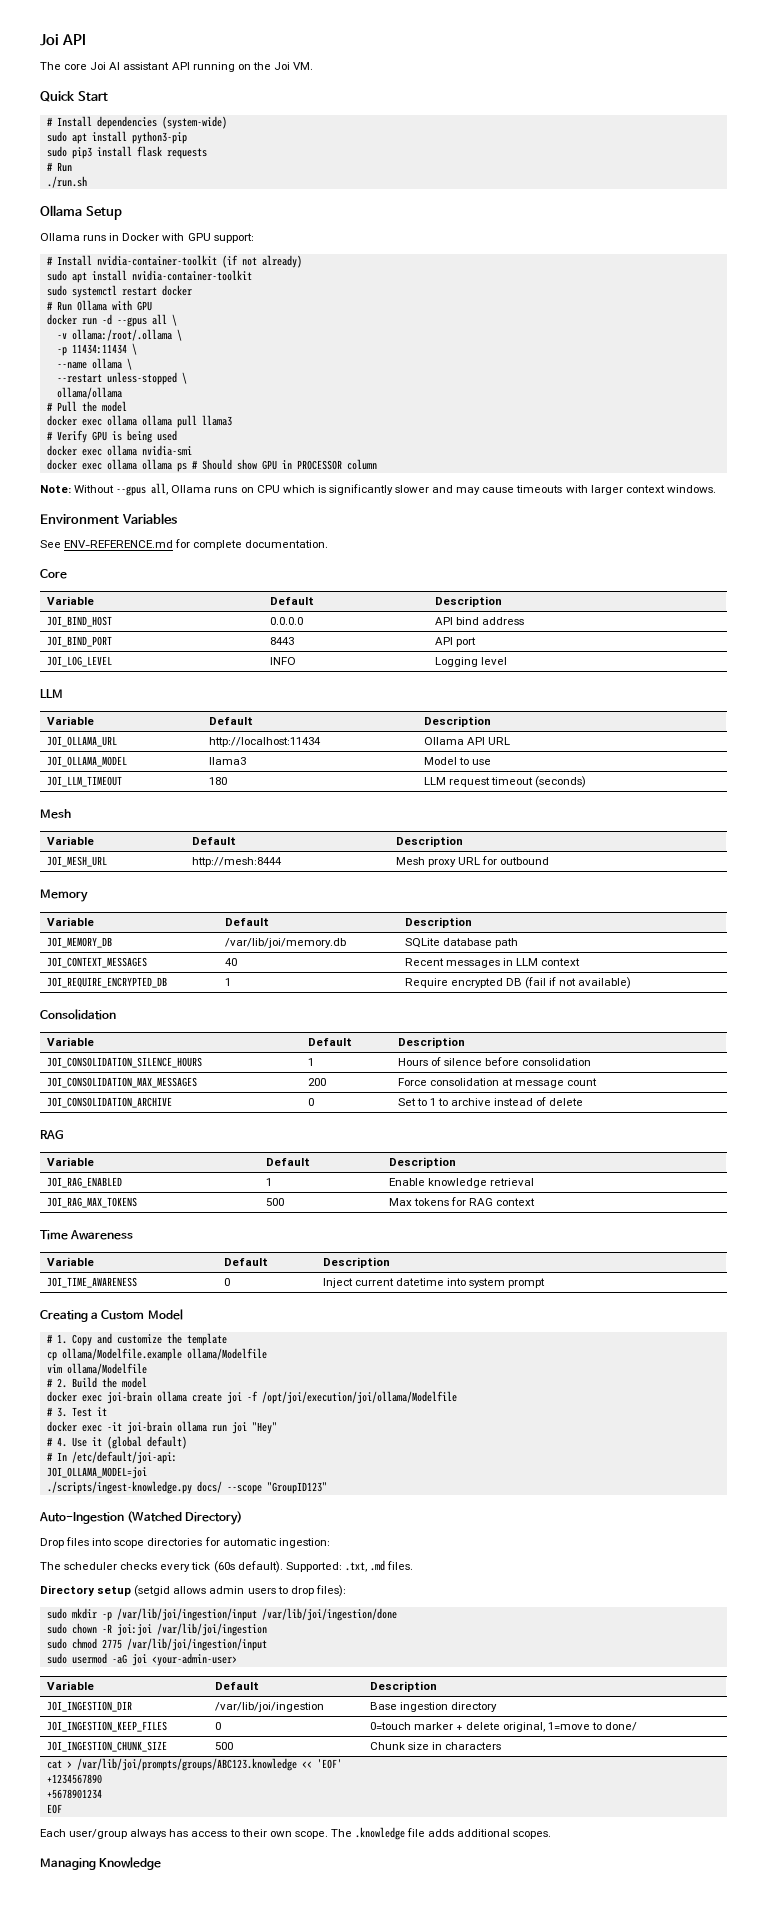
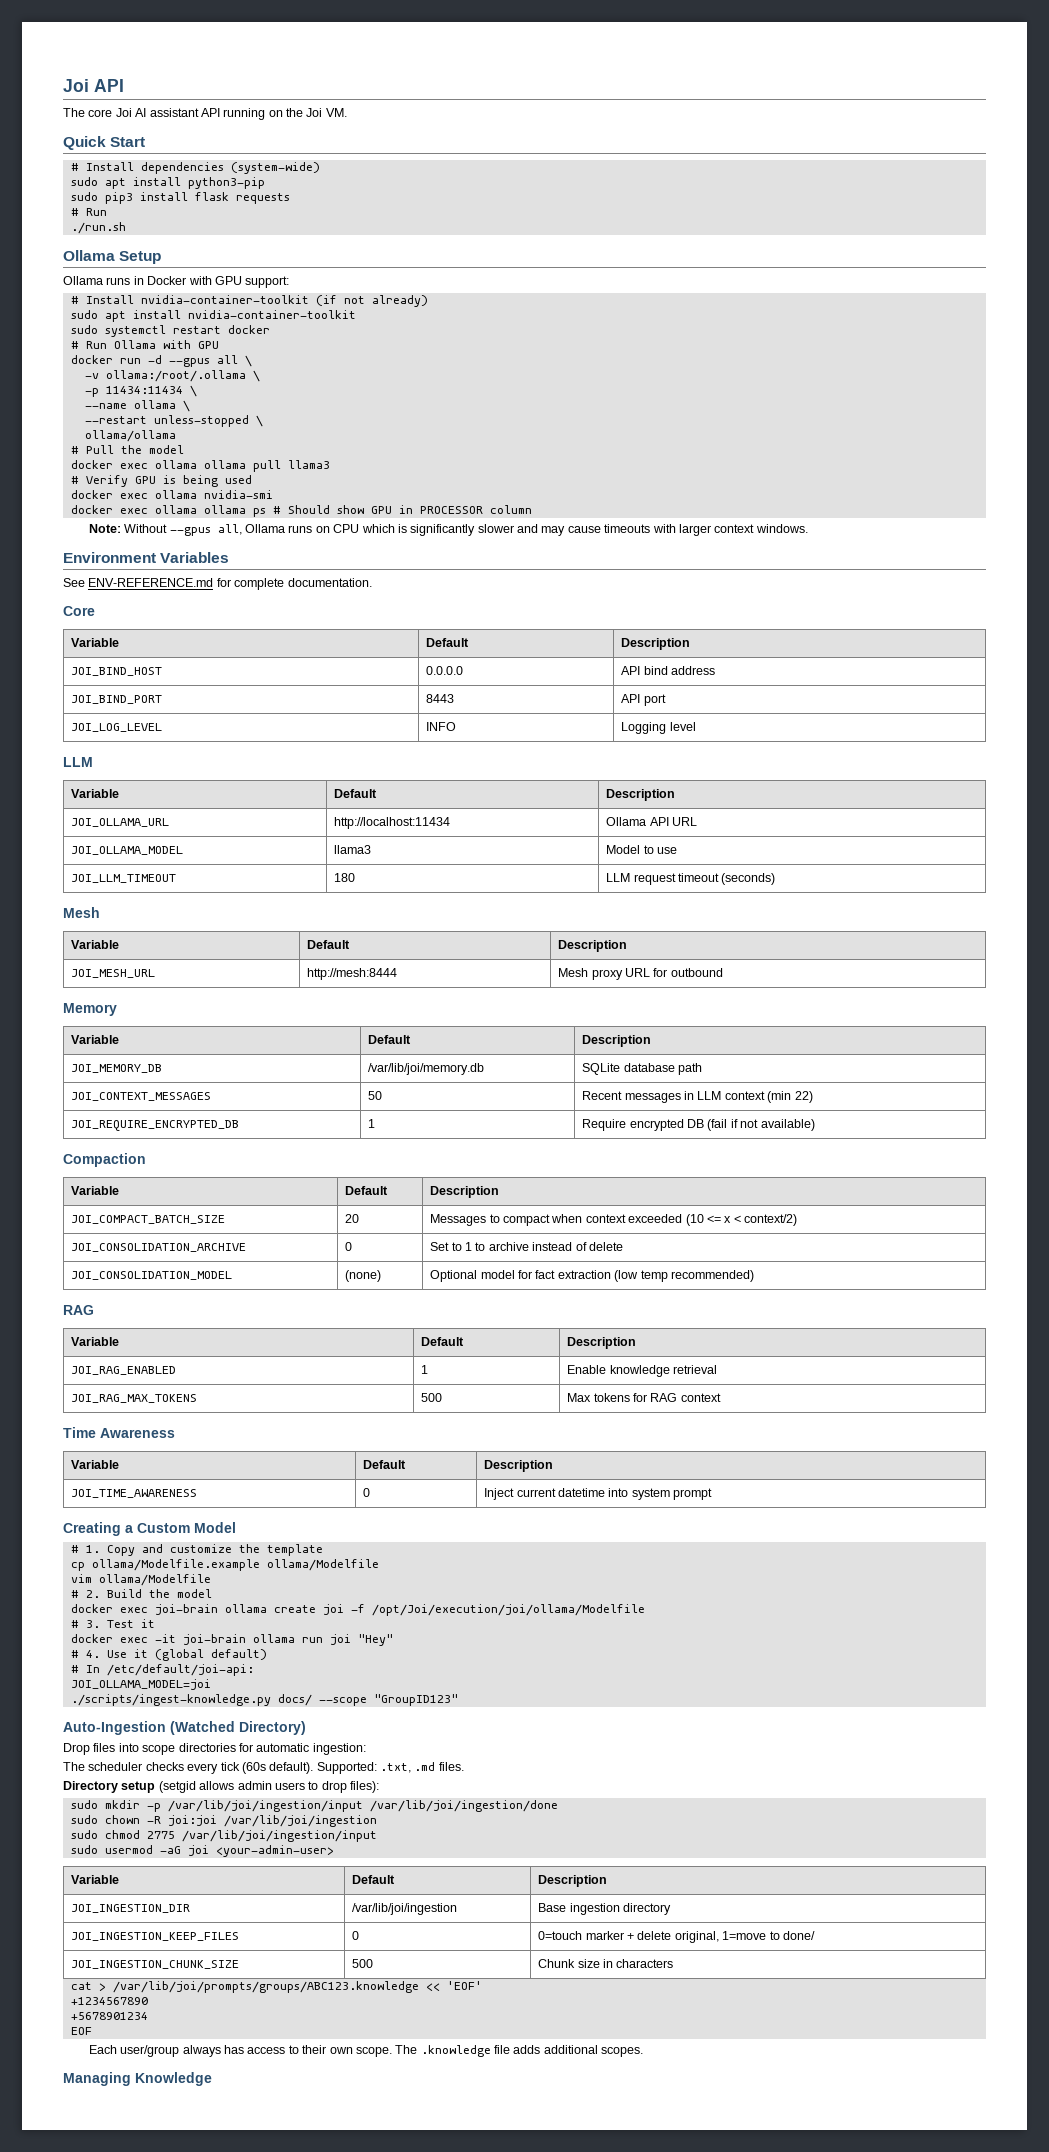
- JOI_CONTEXT_MESSAGES | 40 | Recent messages in LLM context
+ JOI_CONTEXT_MESSAGES | 50 | Recent messages in LLM context (min 22)
- Consolidation
+ Compaction
  Variable | Default | Description
- JOI_CONSOLIDATION_SILENCE_HOURS | 1 | Hours of silence before consolidation
- JOI_CONSOLIDATION_MAX_MESSAGES | 200 | Force consolidation at message count
+ JOI_COMPACT_BATCH_SIZE | 20 | Messages to compact when context exceeded (10 <= x < context/2)
+ JOI_CONSOLIDATION_MODEL | (none) | Optional model for fact extraction (low temp recommended)
- docker exec joi-brain ollama create joi -f /opt/joi/execution/joi/ollama/Modelfile
+ docker exec joi-brain ollama create joi -f /opt/Joi/execution/joi/ollama/Modelfile

